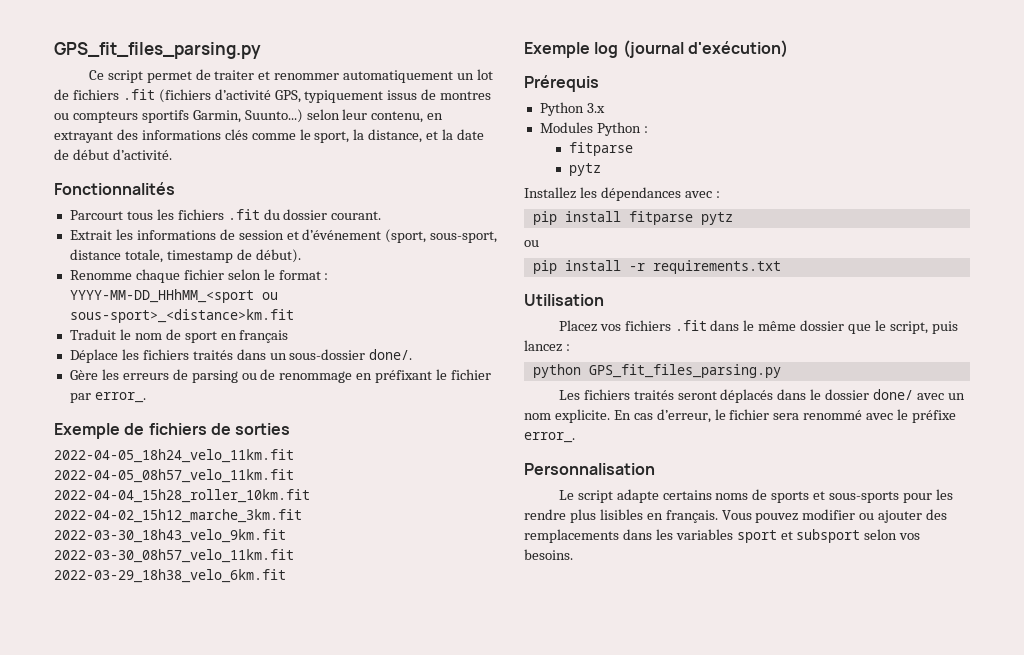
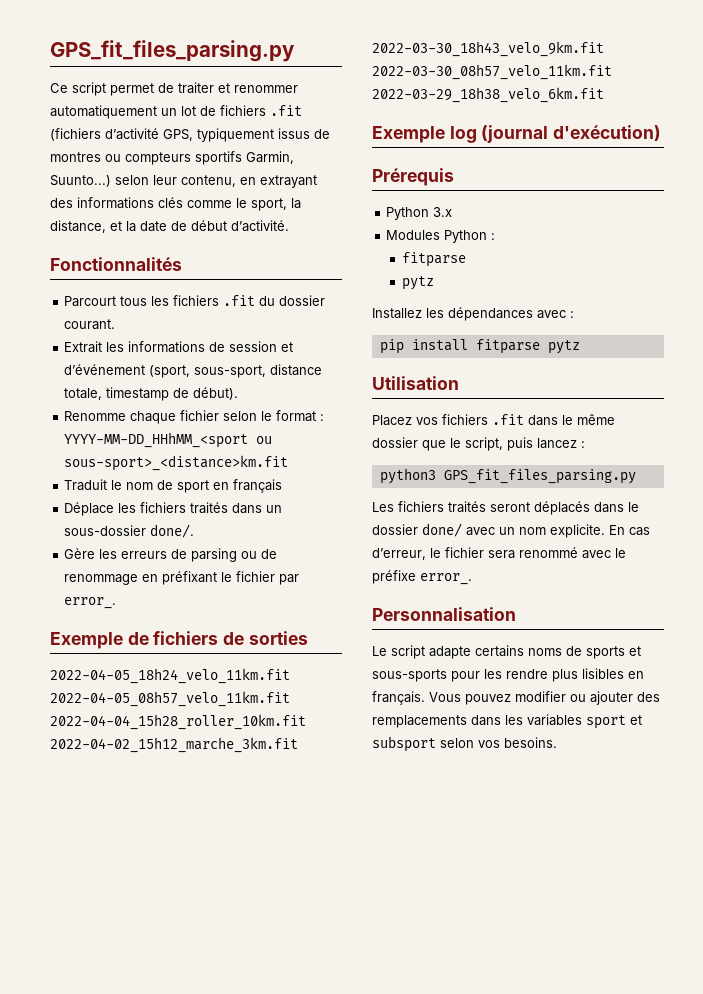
  pip install fitparse pytz
- ou
- pip install -r requirements.txt
- python GPS_fit_files_parsing.py
+ python3 GPS_fit_files_parsing.py

